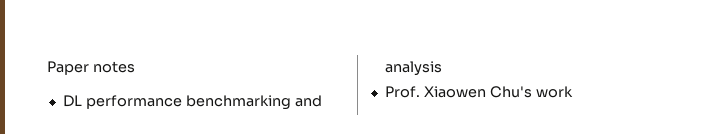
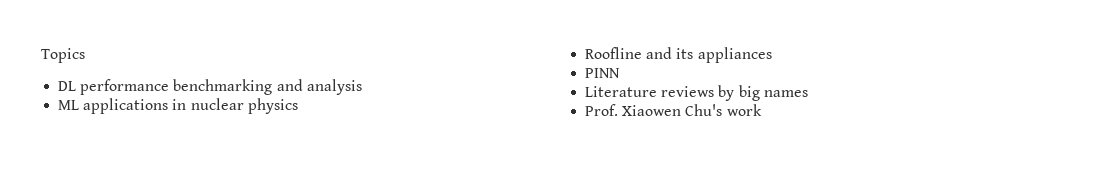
- Paper notes
+ Topics
+ ML applications in nuclear physics
+ Roofline and its appliances
+ PINN
+ Literature reviews by big names

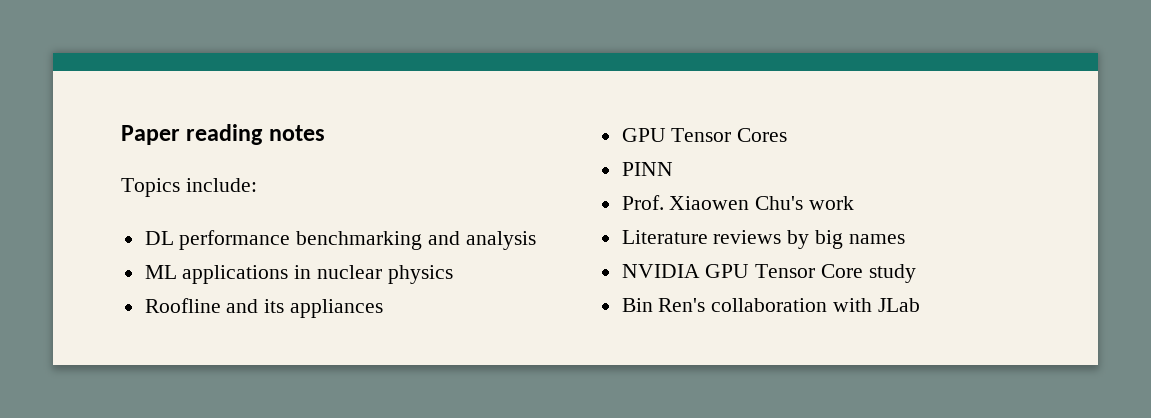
+ Paper reading notes
- Topics
+ Topics include:
+ GPU Tensor Cores
  PINN
+ Prof. Xiaowen Chu's work
- Prof. Xiaowen Chu's work
+ NVIDIA GPU Tensor Core study
+ Bin Ren's collaboration with JLab

